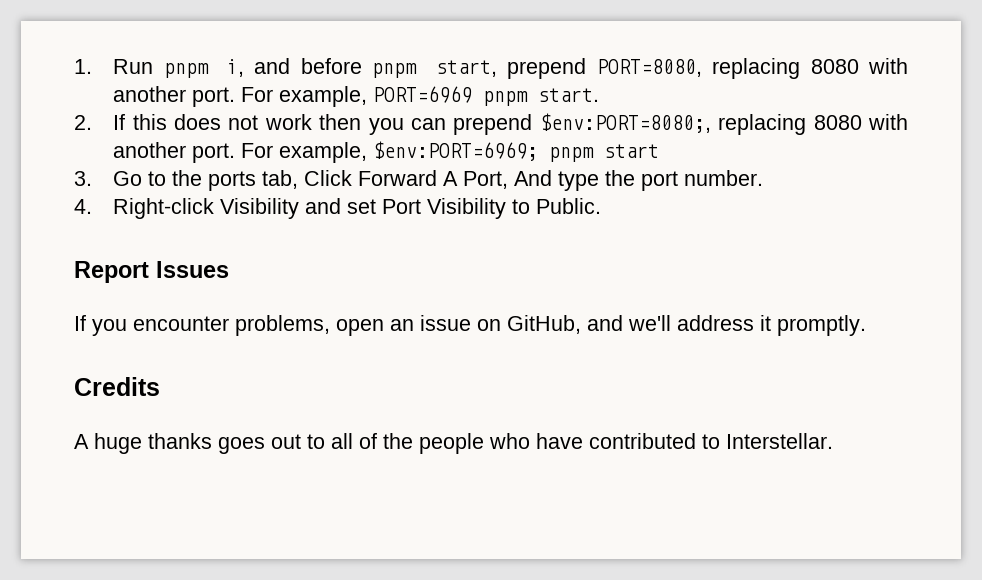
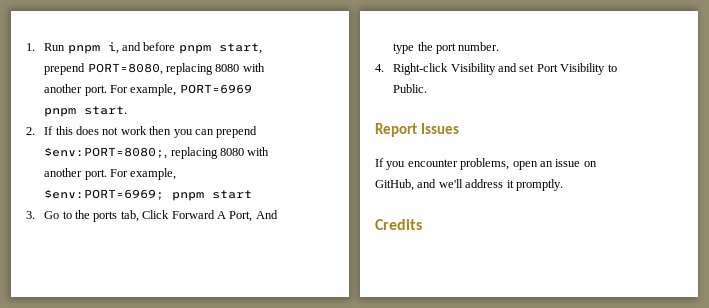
- A huge thanks goes out to all of the people who have contributed to Interstellar.

